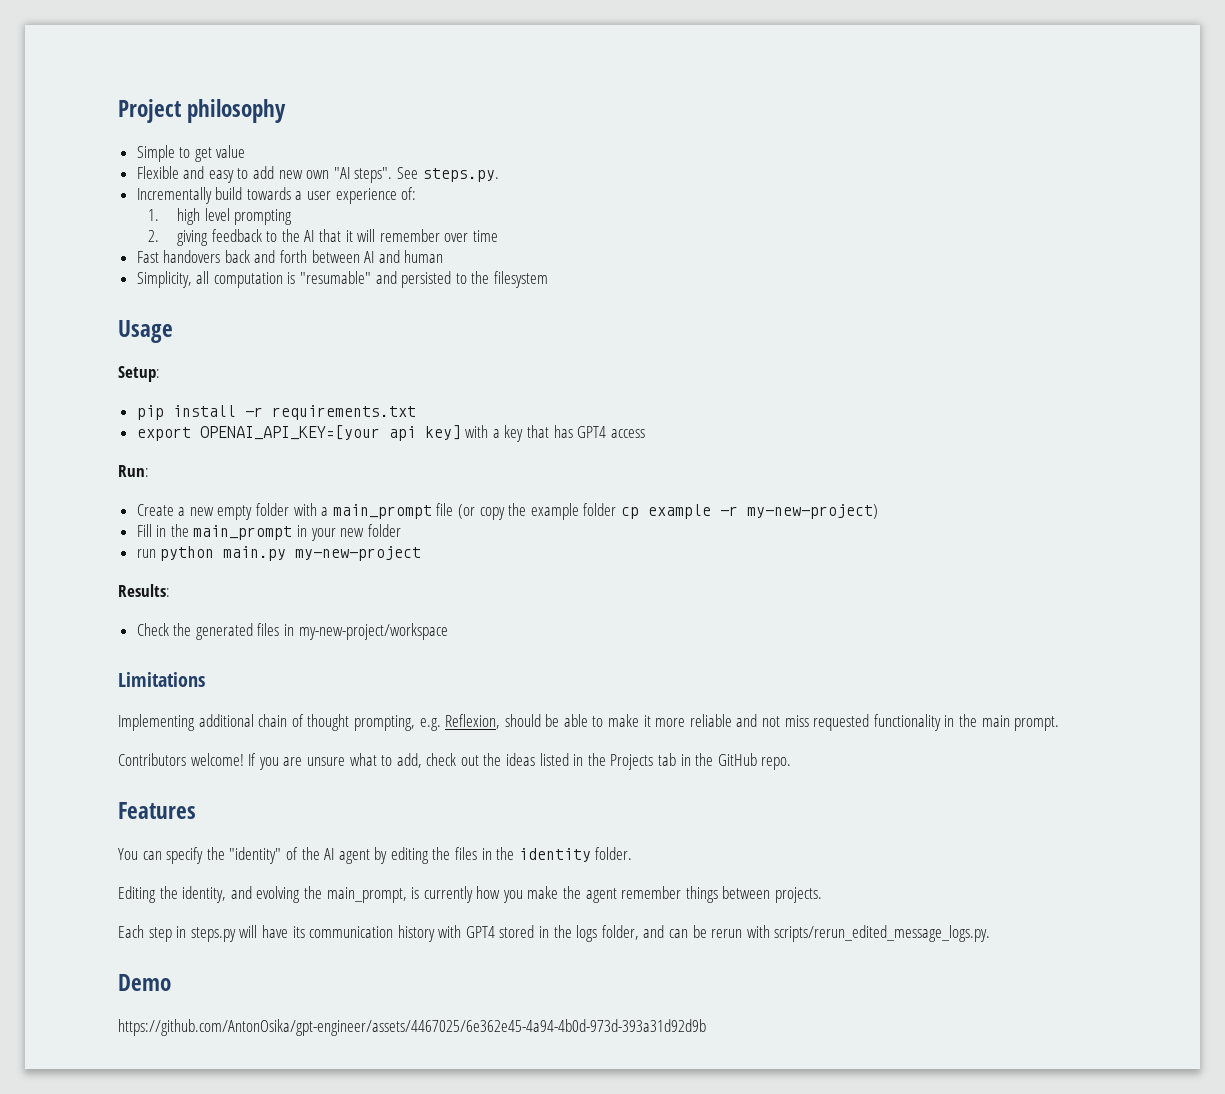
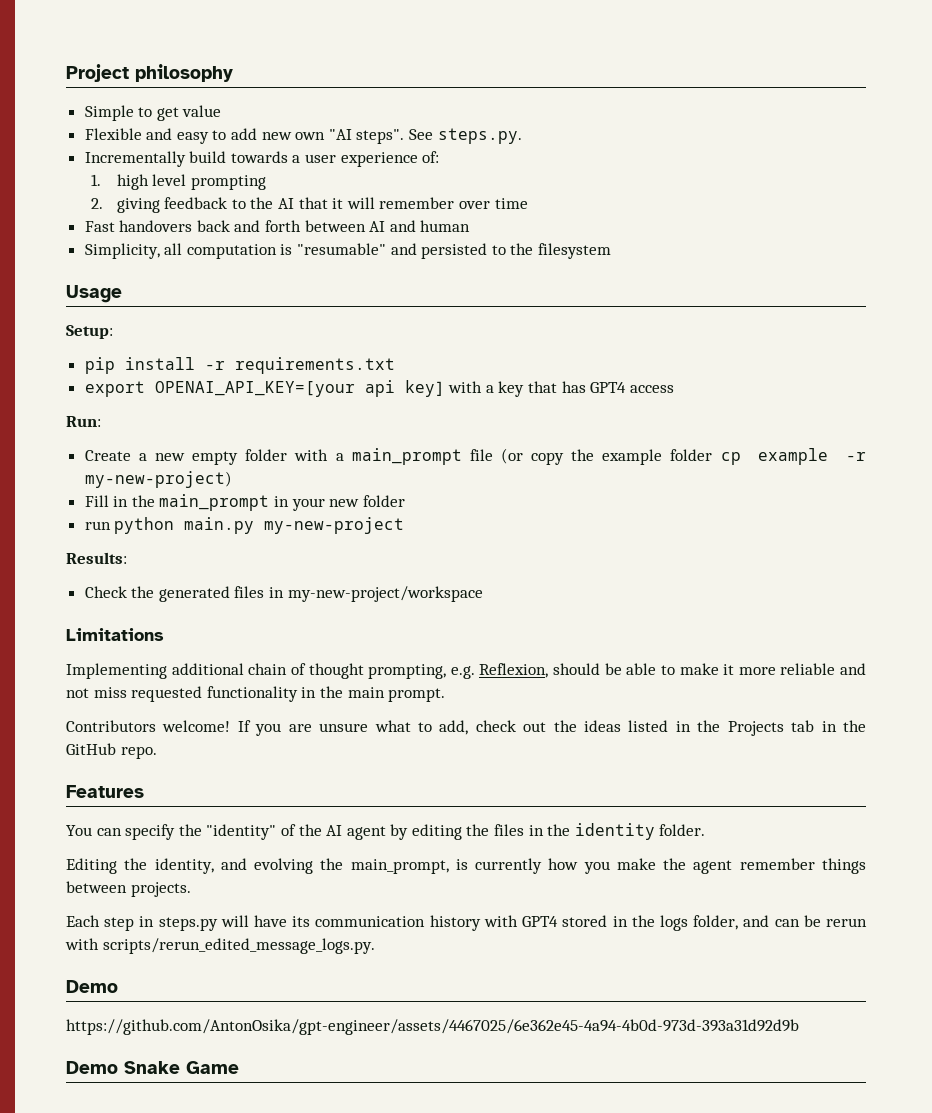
+ Demo Snake Game

